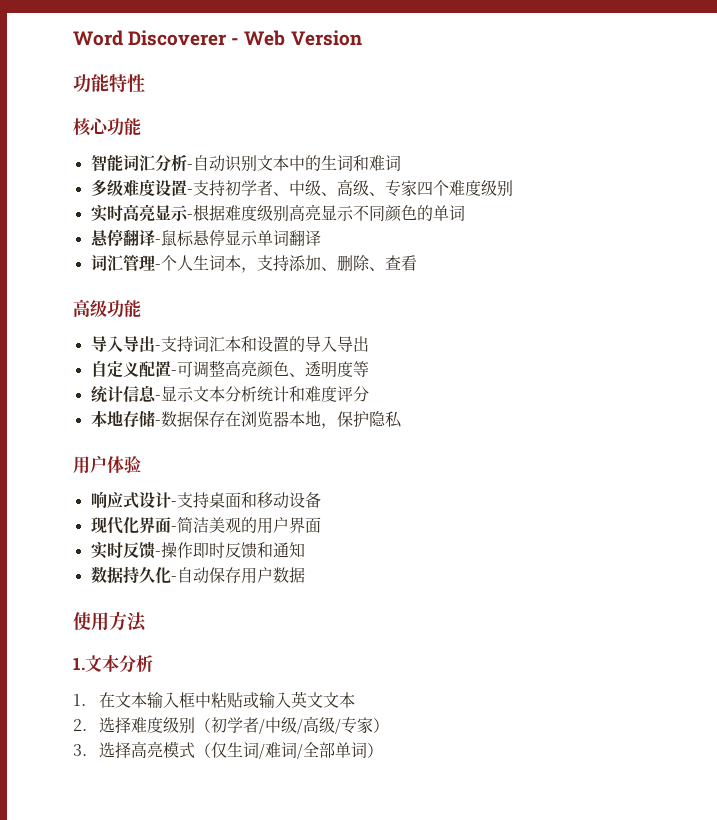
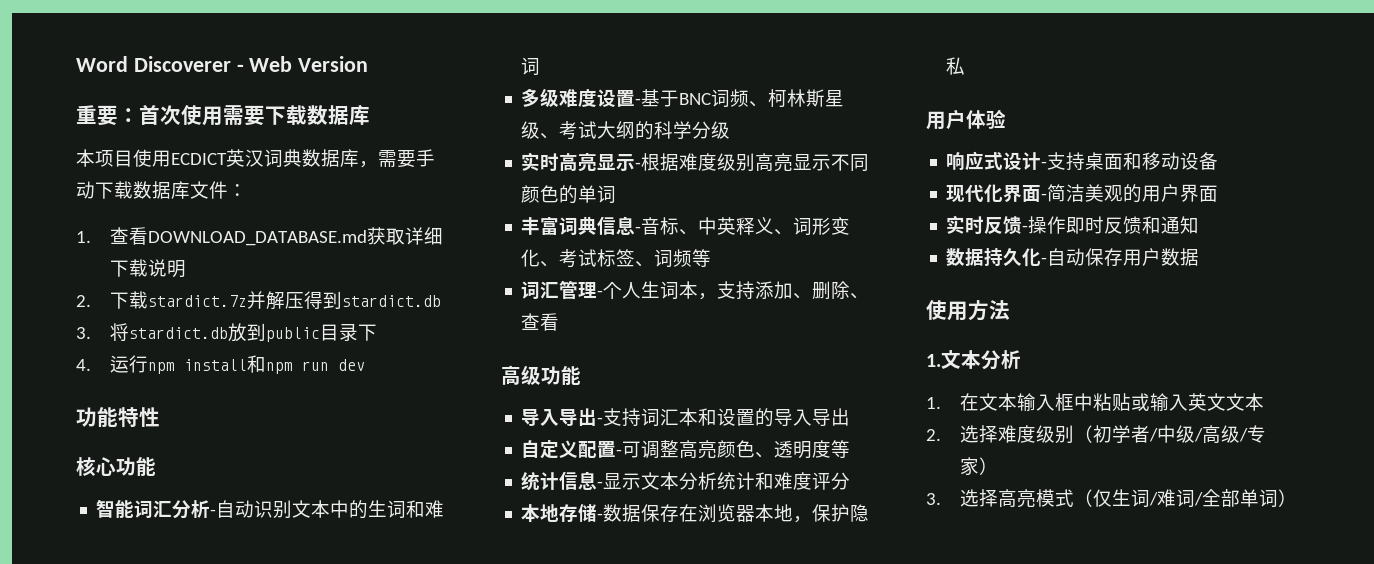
+ 重要：首次使用需要下载数据库
+ 本项目使用ECDICT英汉词典数据库，需要手动下载数据库文件：
+ 1.查看DOWNLOAD_DATABASE.md获取详细下载说明
+ 2.下载stardict.7z并解压得到stardict.db
+ 3.将stardict.db放到public目录下
+ 4.运行npm install和npm run dev
- 多级难度设置-支持初学者、中级、高级、专家四个难度级别
+ 多级难度设置-基于BNC词频、柯林斯星级、考试大纲的科学分级
- 悬停翻译-鼠标悬停显示单词翻译
+ 丰富词典信息-音标、中英释义、词形变化、考试标签、词频等

